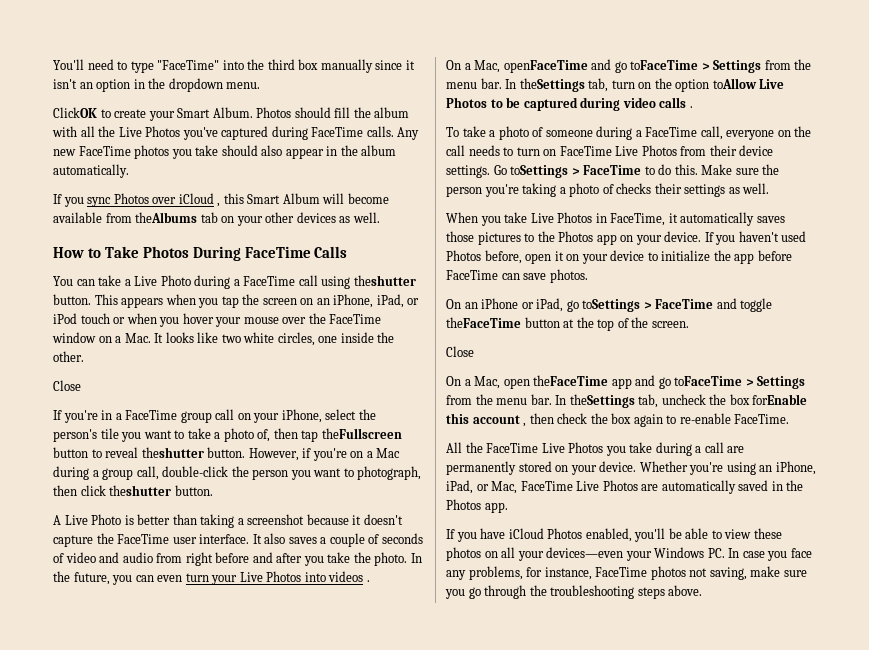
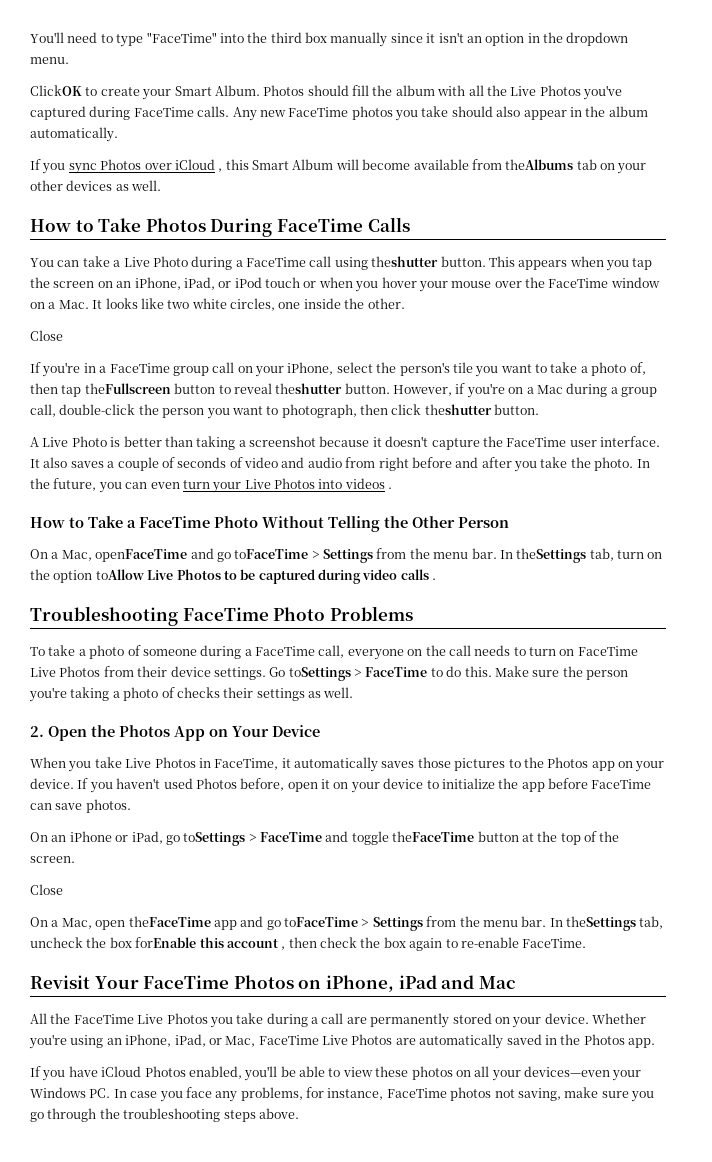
+ How to Take a FaceTime Photo Without Telling the Other Person
+ Troubleshooting FaceTime Photo Problems
+ 2. Open the Photos App on Your Device
+ Revisit Your FaceTime Photos on iPhone, iPad and Mac

